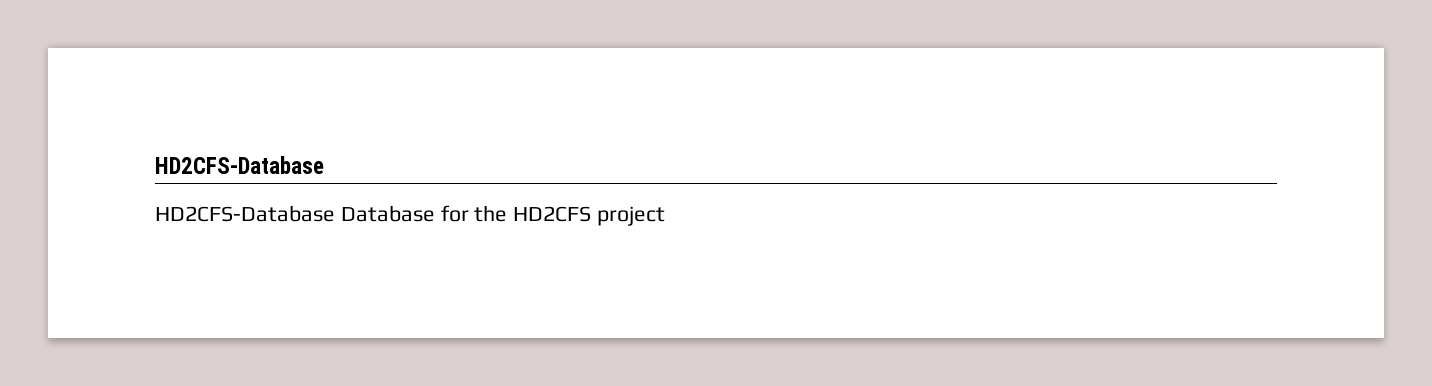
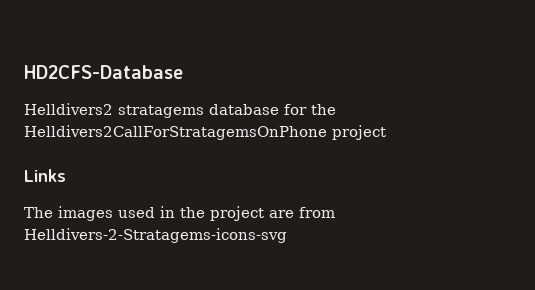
- HD2CFS-Database Database for the HD2CFS project
+ Helldivers2 stratagems database for the Helldivers2CallForStratagemsOnPhone project
+ Links
+ The images used in the project are from Helldivers-2-Stratagems-icons-svg

